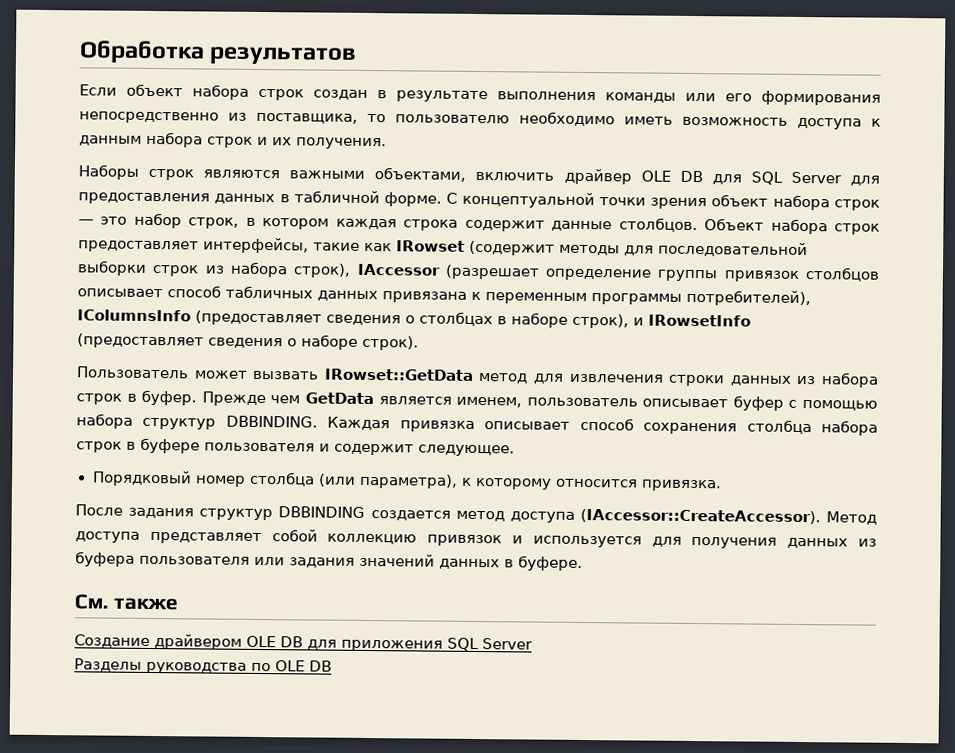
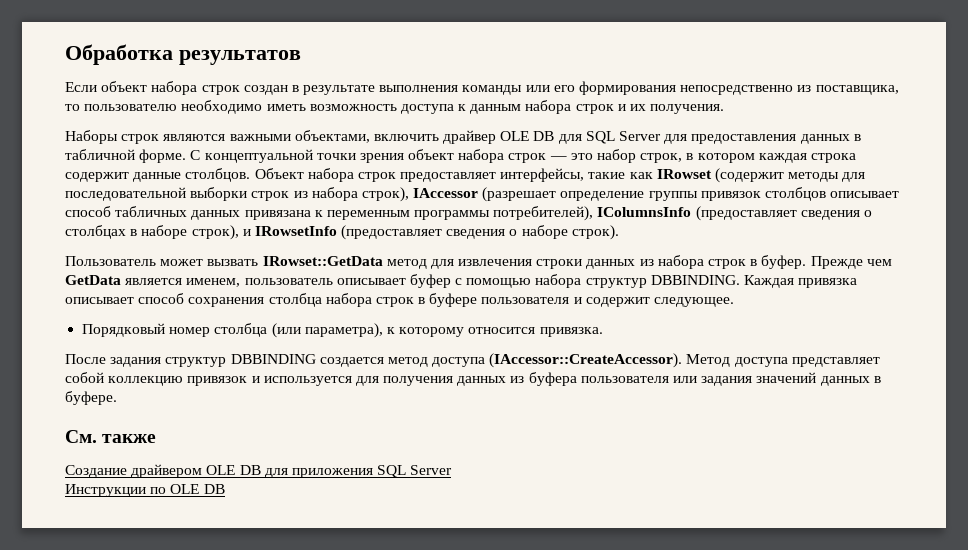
- Разделы руководства по OLE DB
+ Инструкции по OLE DB

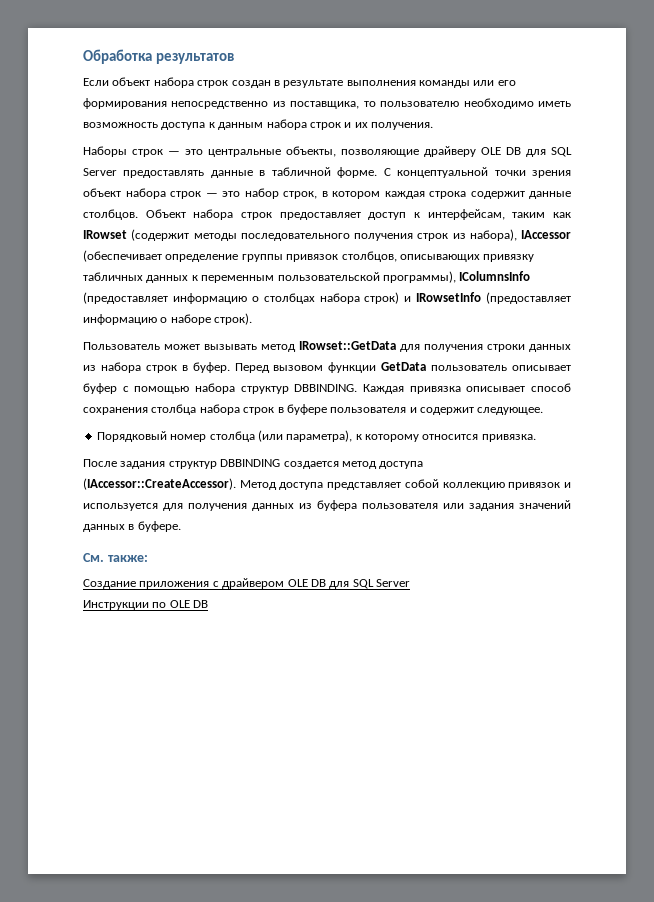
- Наборы строк являются важными объектами, включить драйвер OLE DB для SQL Server для предоставления данных в табличной форме.
+ Наборы строк — это центральные объекты, позволяющие драйверу OLE DB для SQL Server предоставлять данные в табличной форме.
- Объект набора строк предоставляет интерфейсы, такие как IRowset (содержит методы для последовательной выборки строк из набора строк), IAccessor (разрешает определение группы привязок столбцов описывает способ табличных данных привязана к переменным программы потребителей), IColumnsInfo (предоставляет сведения о столбцах в наборе строк), и IRowsetInfo (предоставляет сведения о наборе строк).
+ Объект набора строк предоставляет доступ к интерфейсам, таким как IRowset (содержит методы последовательного получения строк из набора), IAccessor (обеспечивает определение группы привязок столбцов, описывающих привязку табличных данных к переменным пользовательской программы), IColumnsInfo (предоставляет информацию о столбцах набора строк) и IRowsetInfo (предоставляет информацию о наборе строк).
- Пользователь может вызвать IRowset::GetData метод для извлечения строки данных из набора строк в буфер.
+ Пользователь может вызывать метод IRowset::GetData для получения строки данных из набора строк в буфер.
- Прежде чем GetData является именем, пользователь описывает буфер с помощью набора структур DBBINDING.
+ Перед вызовом функции GetData пользователь описывает буфер с помощью набора структур DBBINDING.
- См. также
+ См. также:
- Создание драйвером OLE DB для приложения SQL Server
+ Создание приложения с драйвером OLE DB для SQL Server

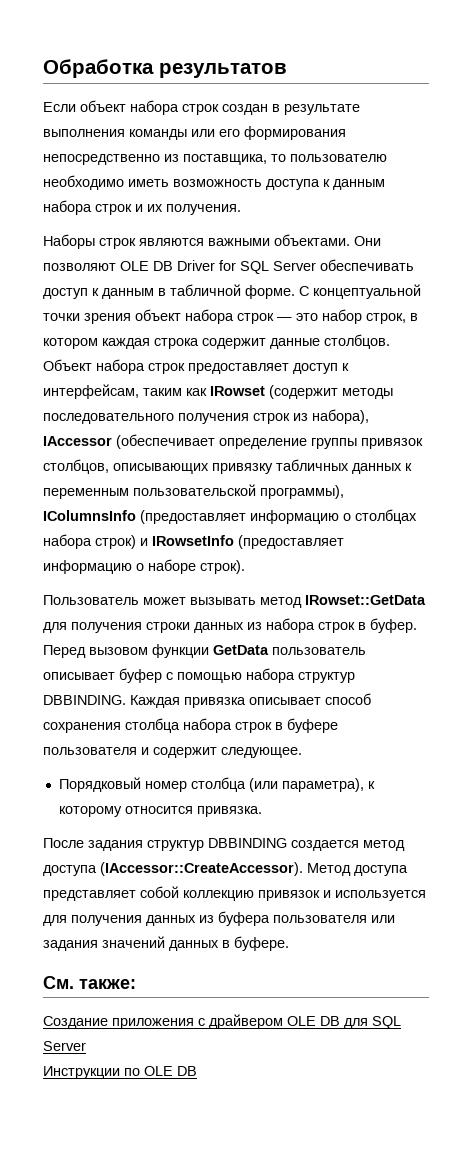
- Наборы строк — это центральные объекты, позволяющие драйверу OLE DB для SQL Server предоставлять данные в табличной форме.
+ Наборы строк являются важными объектами. Они позволяют OLE DB Driver for SQL Server обеспечивать доступ к данным в табличной форме.

